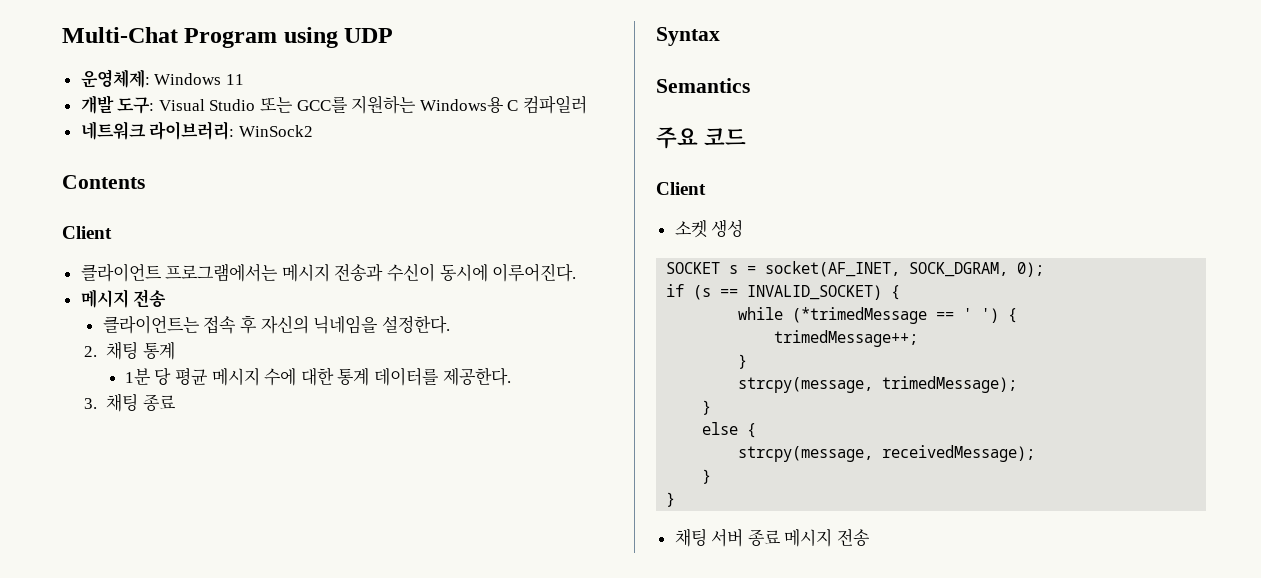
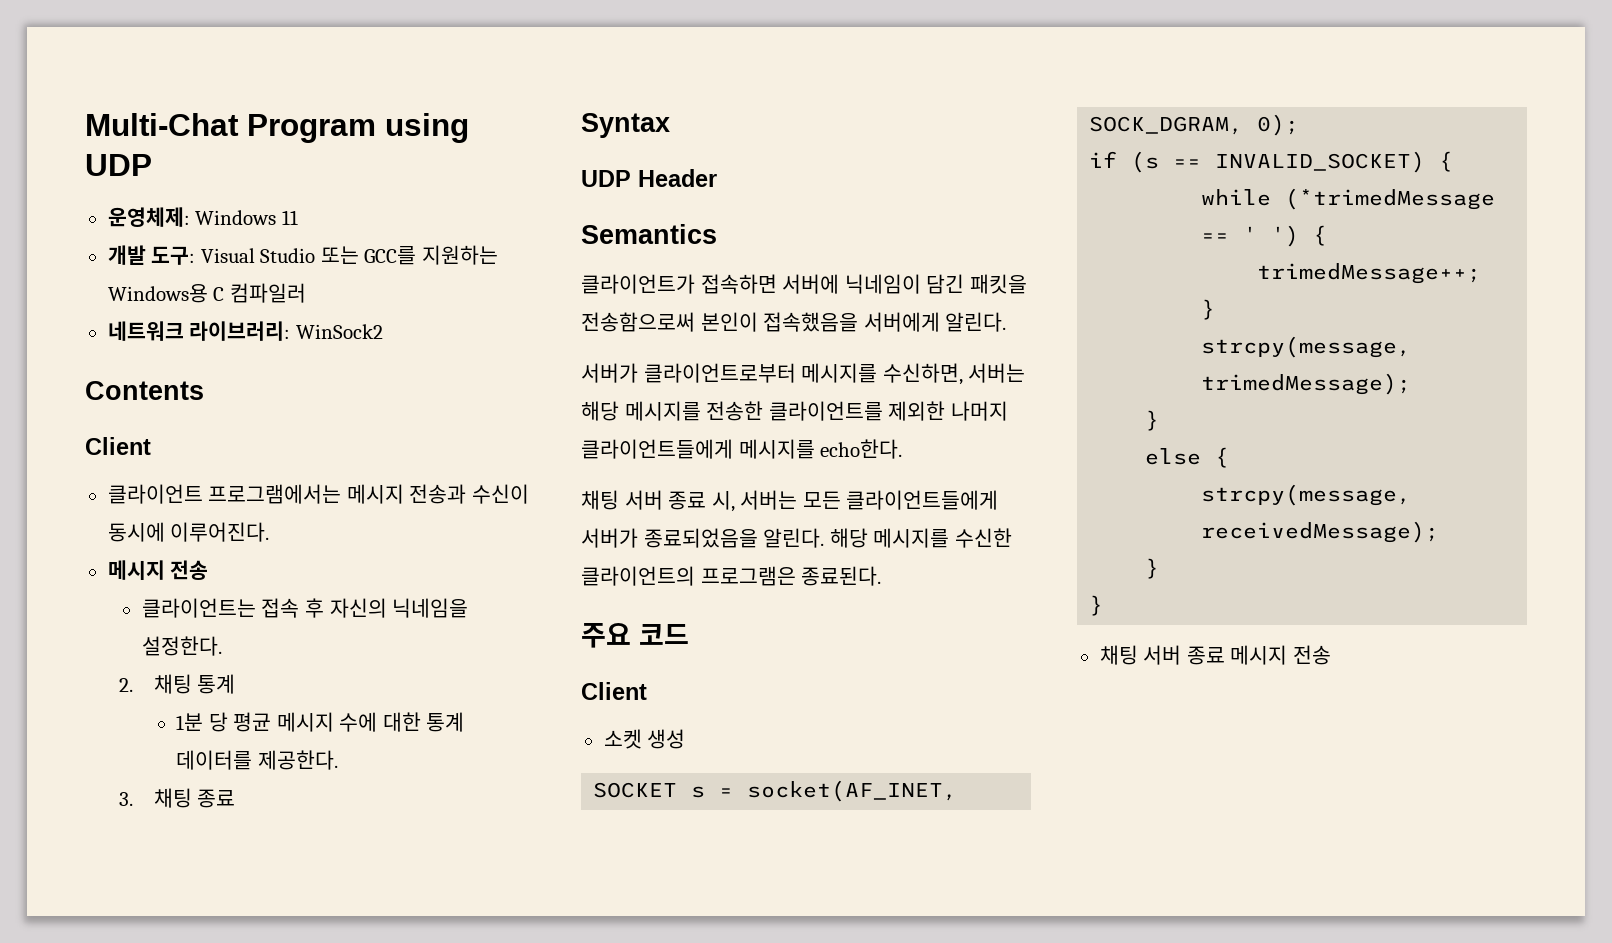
+ UDP Header
+ 클라이언트가 접속하면 서버에 닉네임이 담긴 패킷을 전송함으로써 본인이 접속했음을 서버에게 알린다.
+ 서버가 클라이언트로부터 메시지를 수신하면, 서버는 해당 메시지를 전송한 클라이언트를 제외한 나머지 클라이언트들에게 메시지를 echo한다.
+ 채팅 서버 종료 시, 서버는 모든 클라이언트들에게 서버가 종료되었음을 알린다. 해당 메시지를 수신한 클라이언트의 프로그램은 종료된다.

